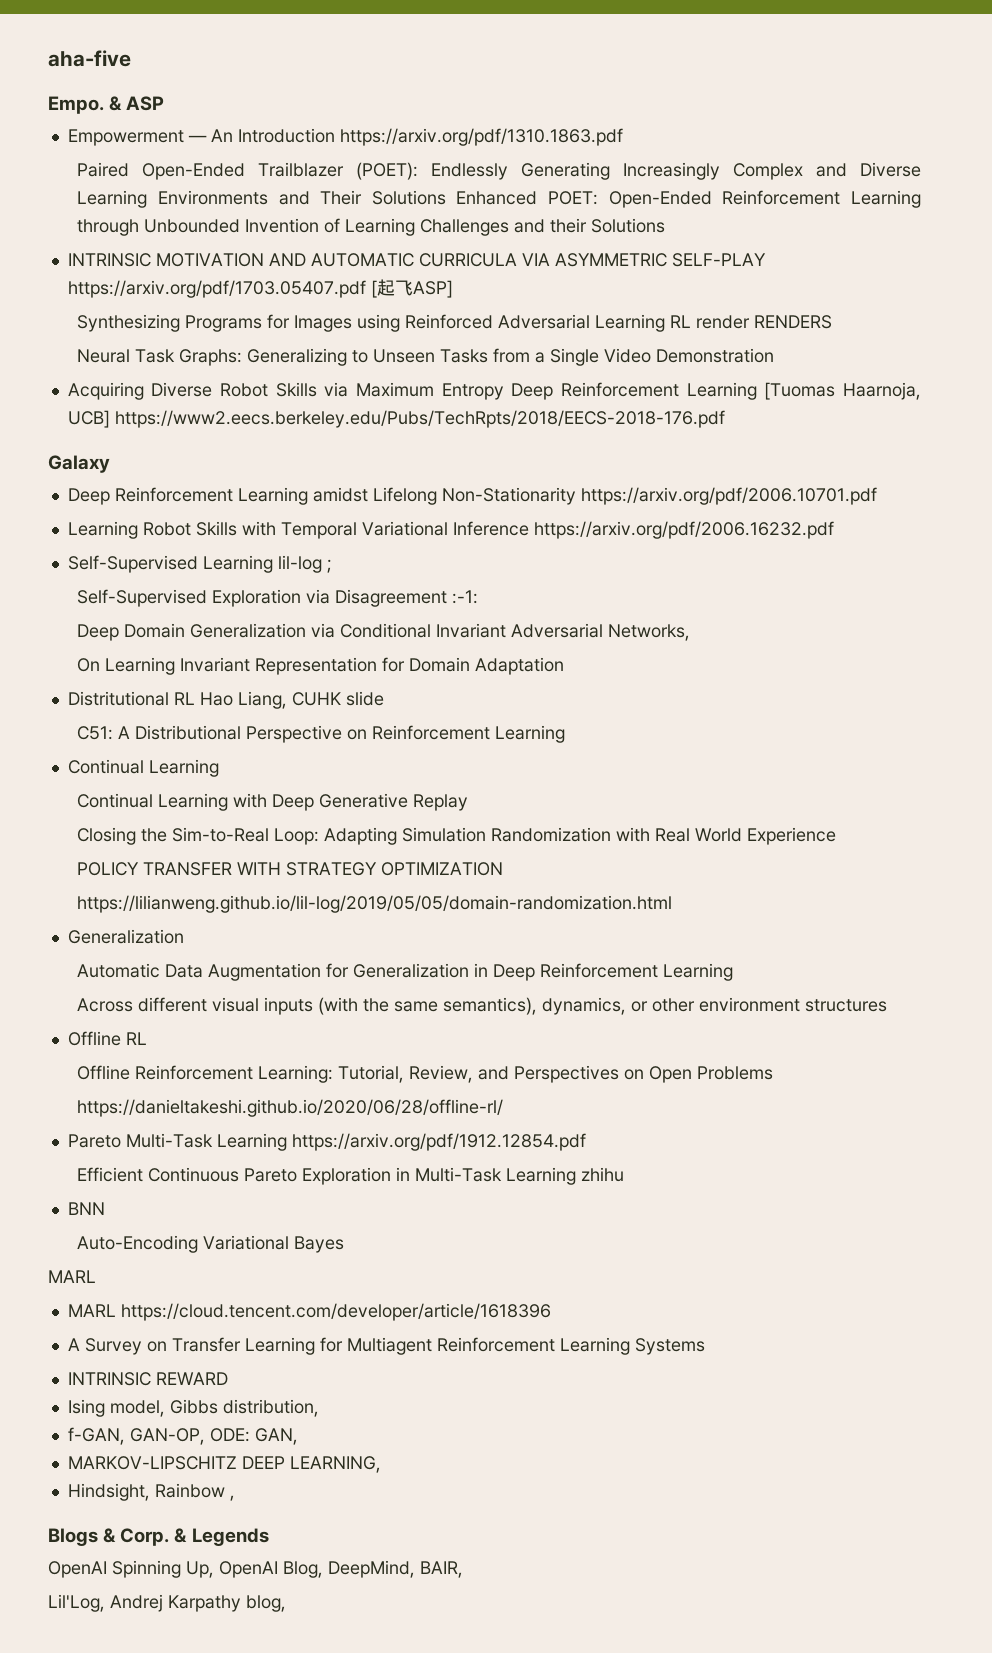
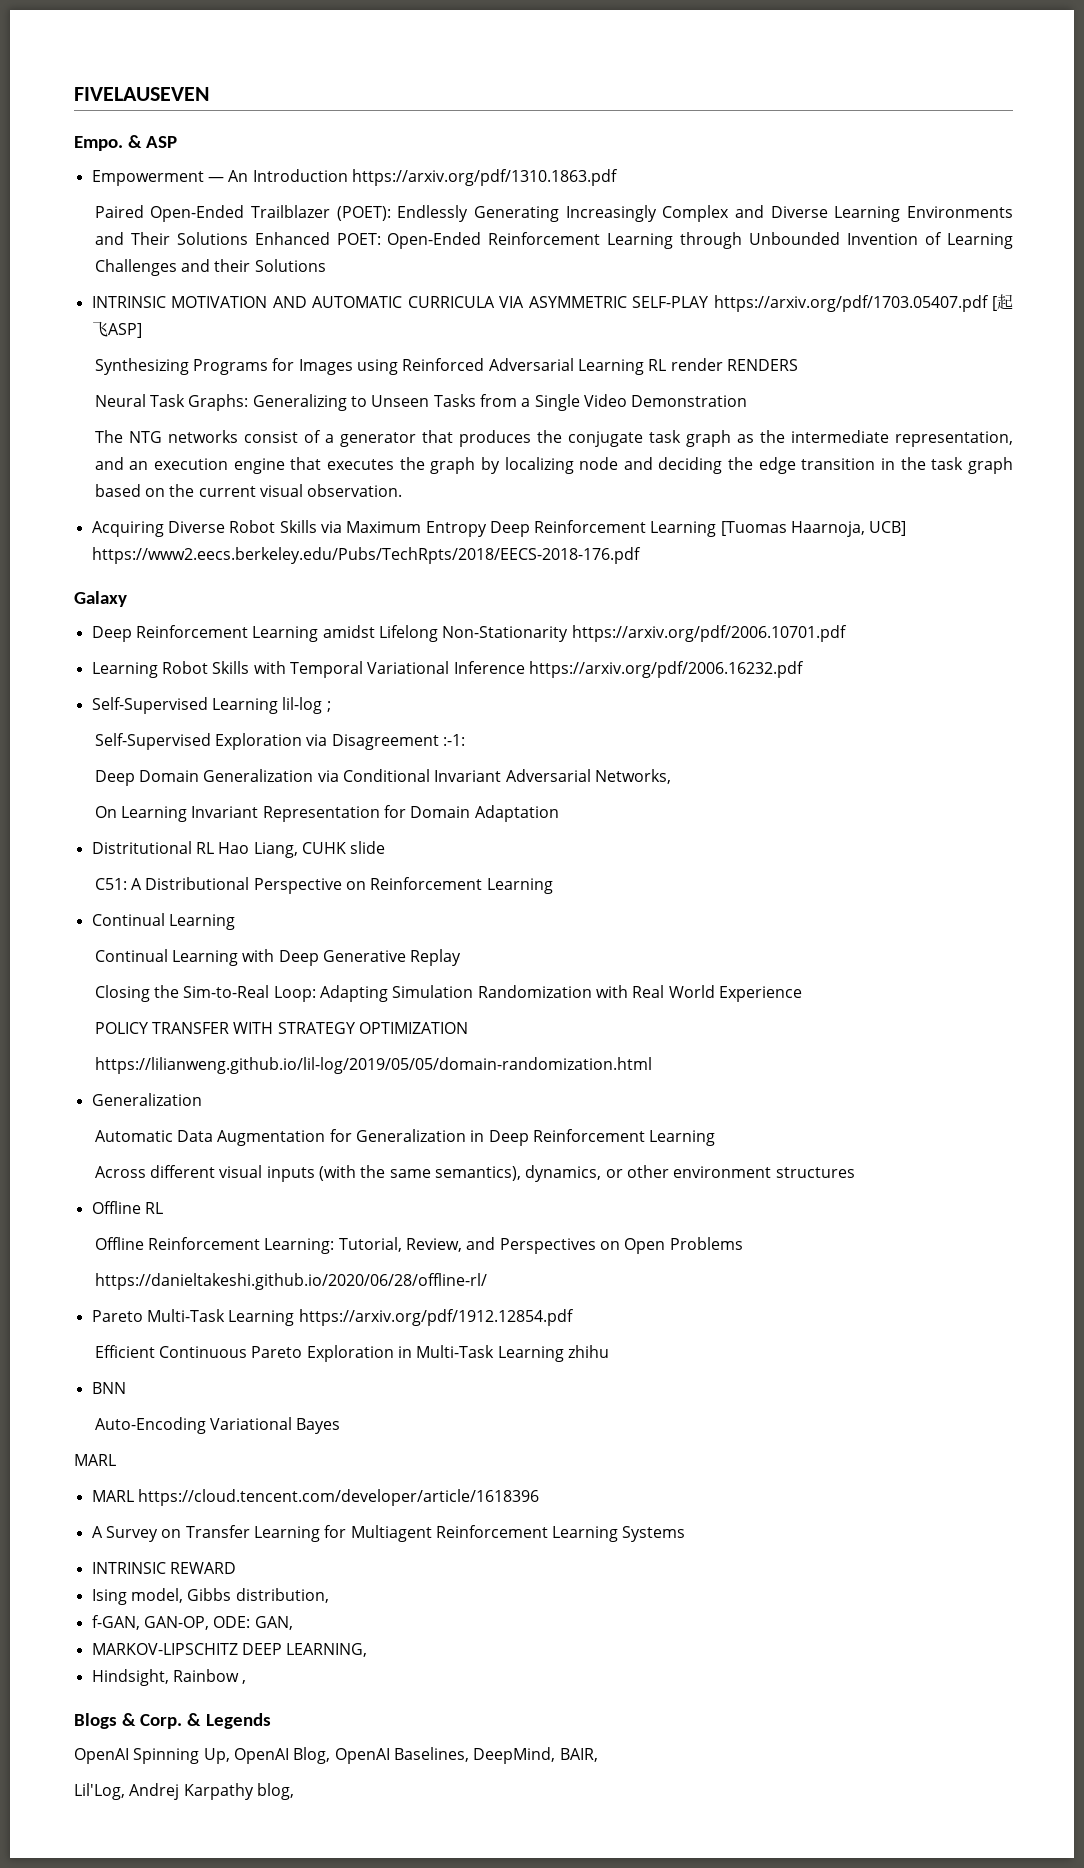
- aha-five
+ FIVELAUSEVEN
+ The NTG networks consist of a generator that produces the conjugate task graph as the intermediate representation, and an execution engine that executes the graph by localizing node and deciding the edge transition in the task graph based on the current visual observation.
- OpenAI Spinning Up, OpenAI Blog, DeepMind, BAIR,
+ OpenAI Spinning Up, OpenAI Blog, OpenAI Baselines, DeepMind, BAIR,

